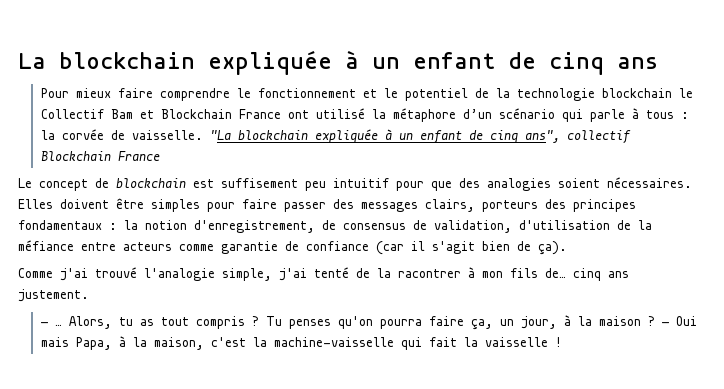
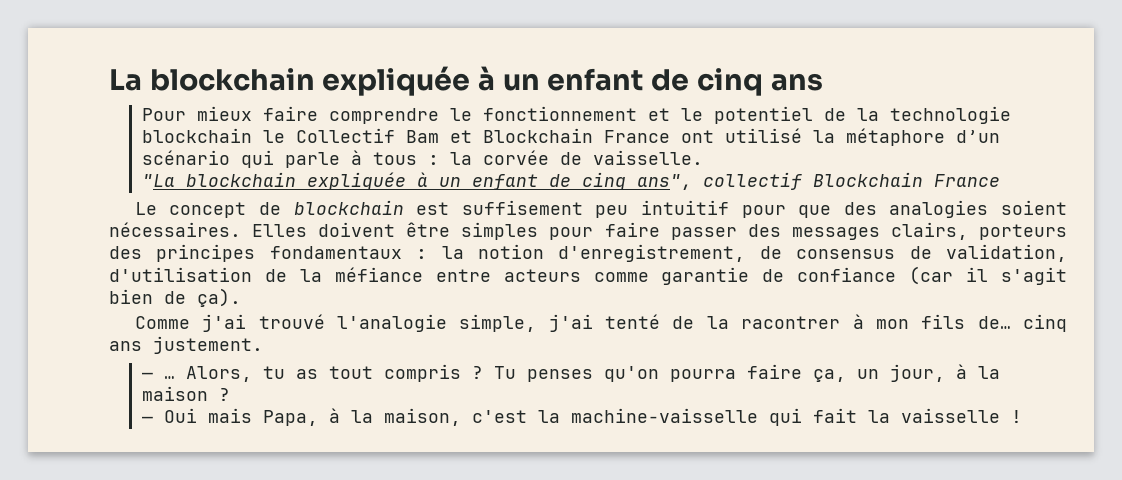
- Pour mieux faire comprendre le fonctionnement et le potentiel de la technologie blockchain le Collectif Bam et Blockchain France ont utilisé la métaphore d’un scénario qui parle à tous : la corvée de vaisselle. "La blockchain expliquée à un enfant de cinq ans", collectif Blockchain France
+ Pour mieux faire comprendre le fonctionnement et le potentiel de la technologie blockchain le Collectif Bam et Blockchain France ont utilisé la métaphore d’un scénario qui parle à tous : la corvée de vaisselle.
+ "La blockchain expliquée à un enfant de cinq ans", collectif Blockchain France
- Tu penses qu'on pourra faire ça, un jour, à la maison ? — Oui mais Papa, à la maison, c'est la machine-vaisselle qui fait la vaisselle !
+ Tu penses qu'on pourra faire ça, un jour, à la maison ?
+ — Oui mais Papa, à la maison, c'est la machine-vaisselle qui fait la vaisselle !

